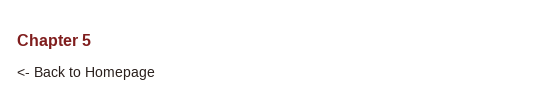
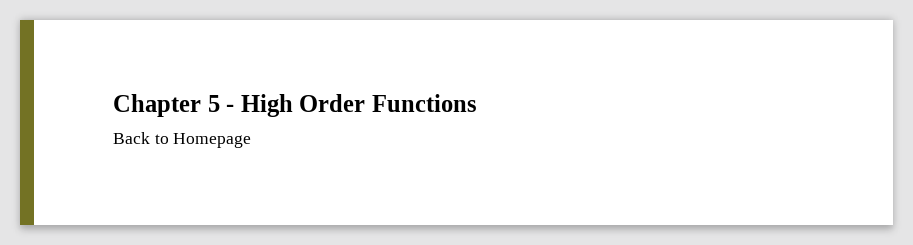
- Chapter 5
- <- Back to Homepage
+ Chapter 5 - High Order Functions
+ Back to Homepage

